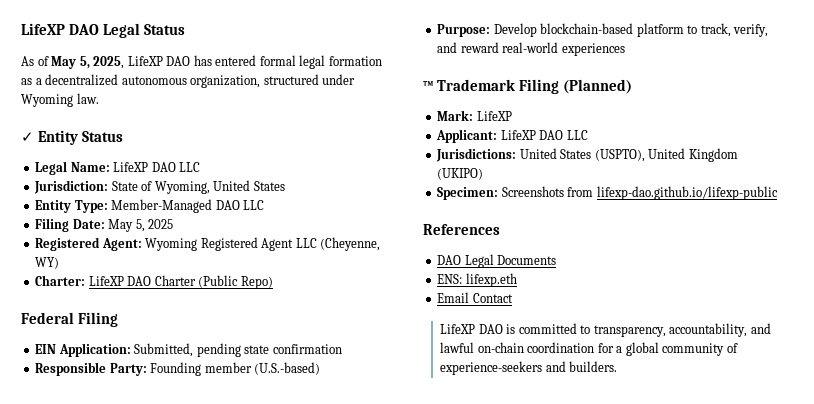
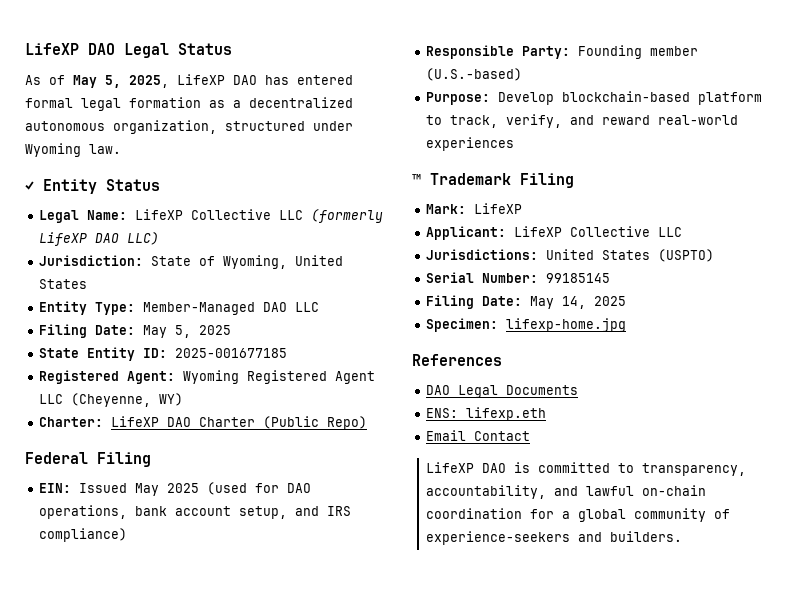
- Legal Name: LifeXP DAO LLC
+ Legal Name: LifeXP Collective LLC (formerly LifeXP DAO LLC)
+ State Entity ID: 2025-001677185
- EIN Application: Submitted, pending state confirmation
+ EIN: Issued May 2025 (used for DAO operations, bank account setup, and IRS compliance)
- ™ Trademark Filing (Planned)
+ ™ Trademark Filing
- Applicant: LifeXP DAO LLC
+ Applicant: LifeXP Collective LLC
- Jurisdictions: United States (USPTO), United Kingdom (UKIPO)
- Specimen: Screenshots from lifexp-dao.github.io/lifexp-public
+ Jurisdictions: United States (USPTO)
+ Serial Number: 99185145
+ Filing Date: May 14, 2025
+ Specimen: lifexp-home.jpg

